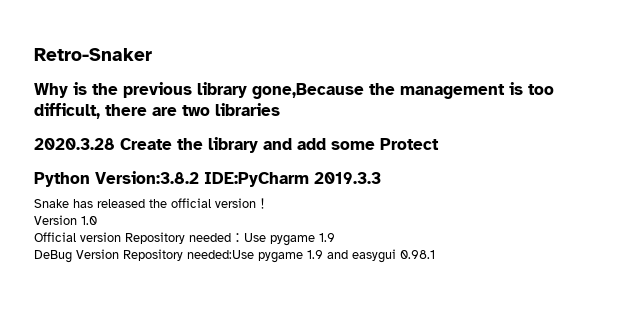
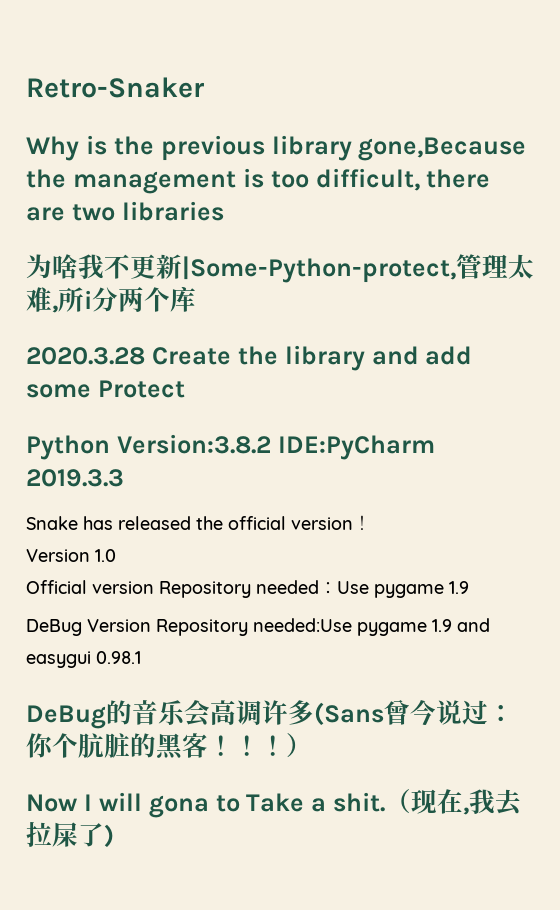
+ 为啥我不更新|Some-Python-protect,管理太难,所i分两个库
+ DeBug的音乐会高调许多(Sans曾今说过：你个肮脏的黑客！！！）
+ Now I will gona to Take a shit.（现在,我去拉屎了)

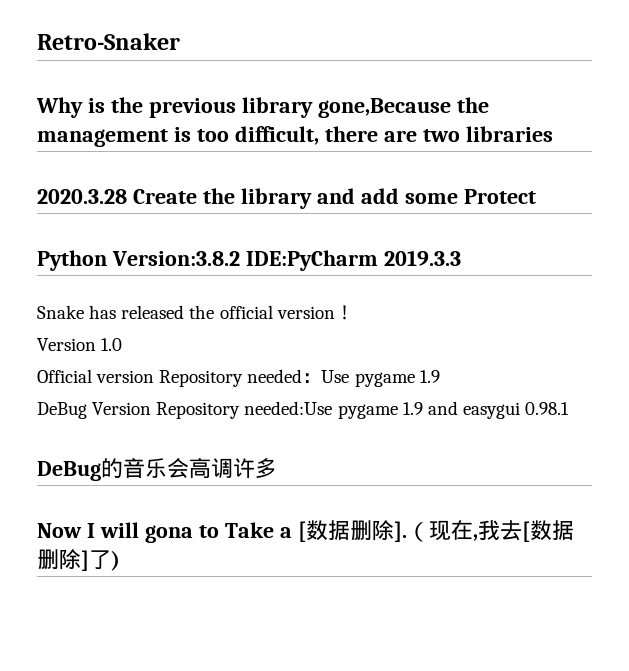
- 为啥我不更新|Some-Python-protect,管理太难,所i分两个库
- DeBug的音乐会高调许多(Sans曾今说过：你个肮脏的黑客！！！）
+ DeBug的音乐会高调许多
- Now I will gona to Take a shit.（现在,我去拉屎了)
+ Now I will gona to Take a [数据删除].（现在,我去[数据删除]了)

